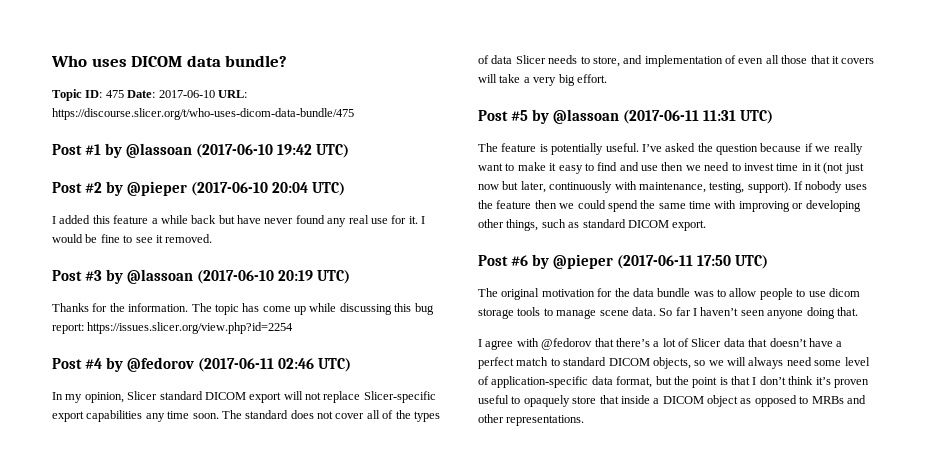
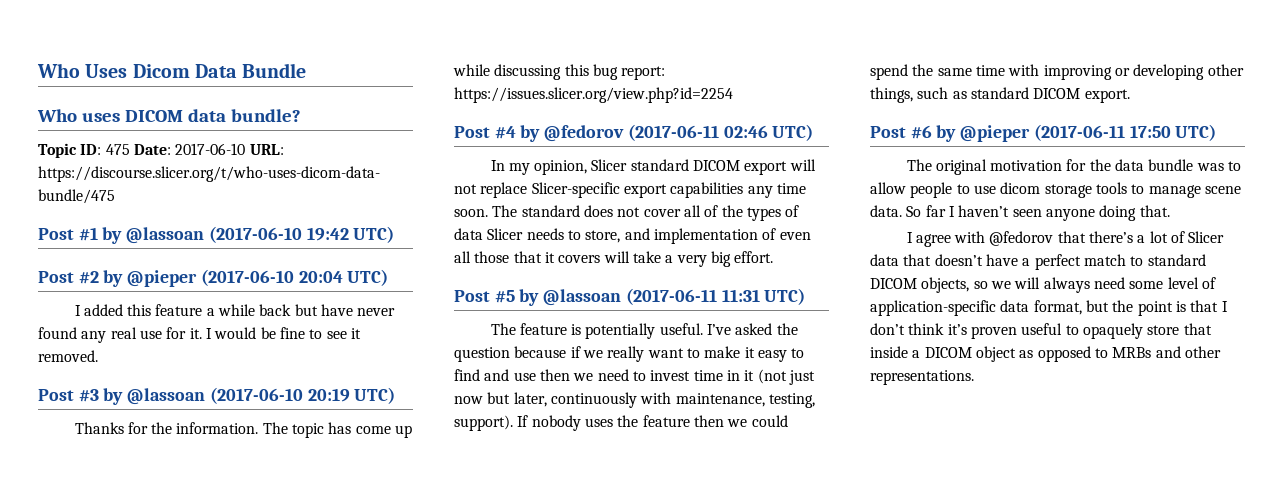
+ Who Uses Dicom Data Bundle

